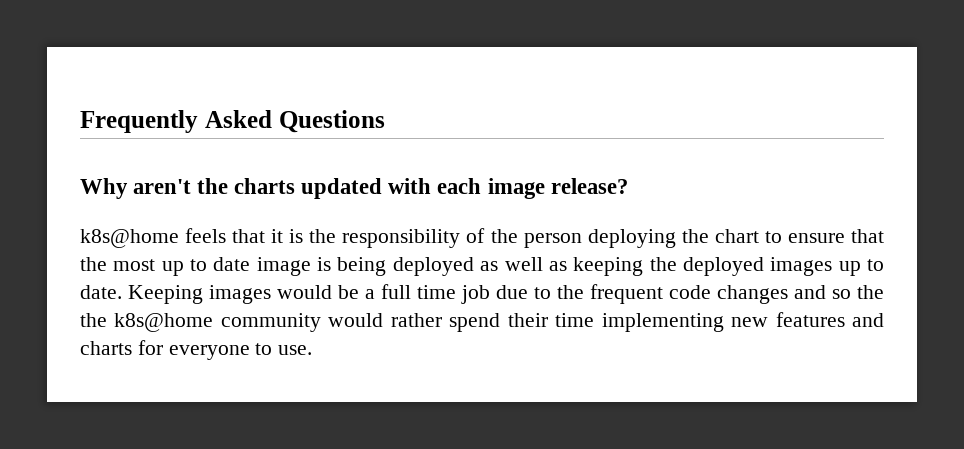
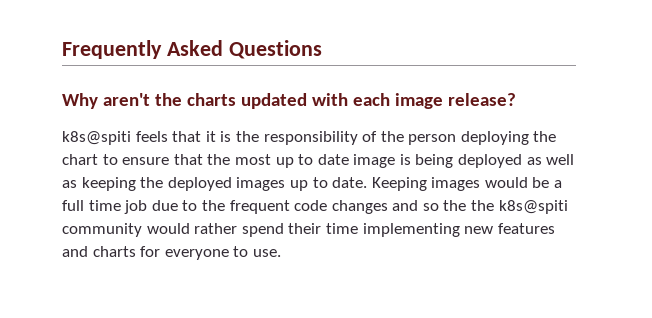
- k8s@home feels that it is the responsibility of the person deploying the chart to ensure that the most up to date image is being deployed as well as keeping the deployed images up to date.
+ k8s@spiti feels that it is the responsibility of the person deploying the chart to ensure that the most up to date image is being deployed as well as keeping the deployed images up to date.
- Keeping images would be a full time job due to the frequent code changes and so the the k8s@home community would rather spend their time implementing new features and charts for everyone to use.
+ Keeping images would be a full time job due to the frequent code changes and so the the k8s@spiti community would rather spend their time implementing new features and charts for everyone to use.

